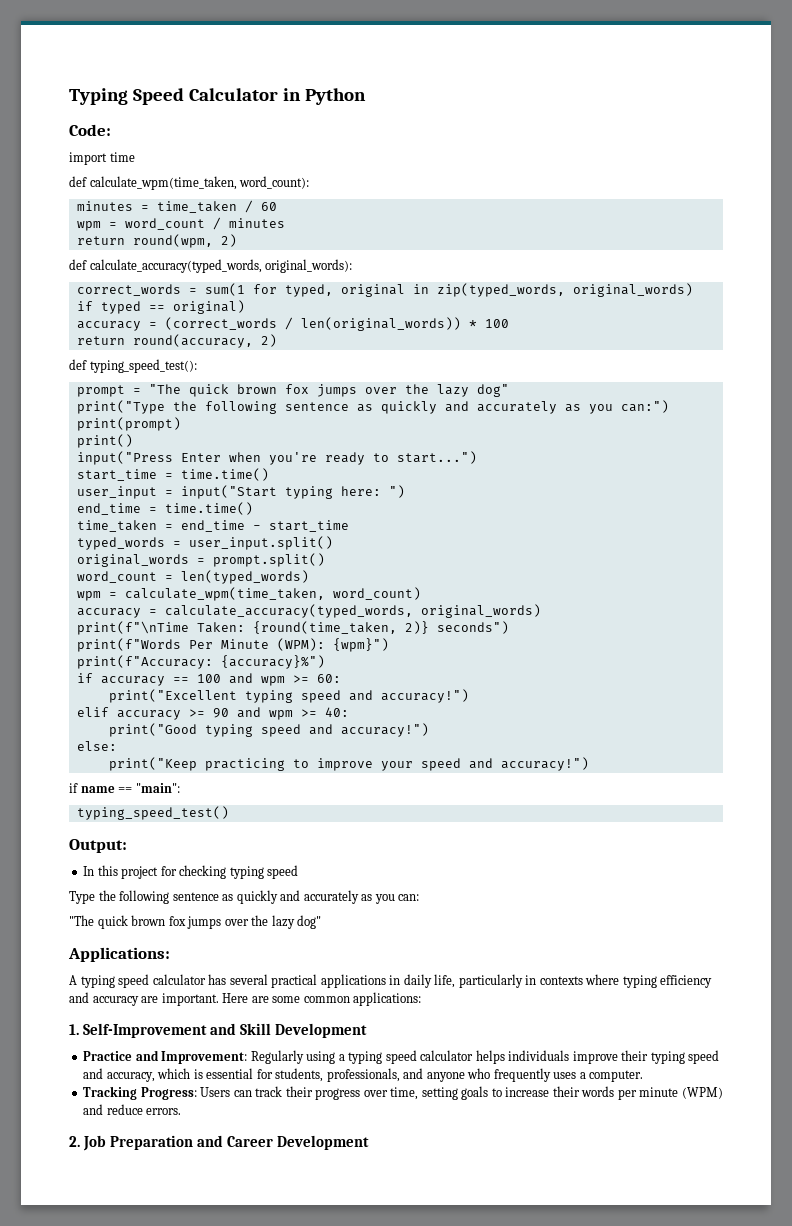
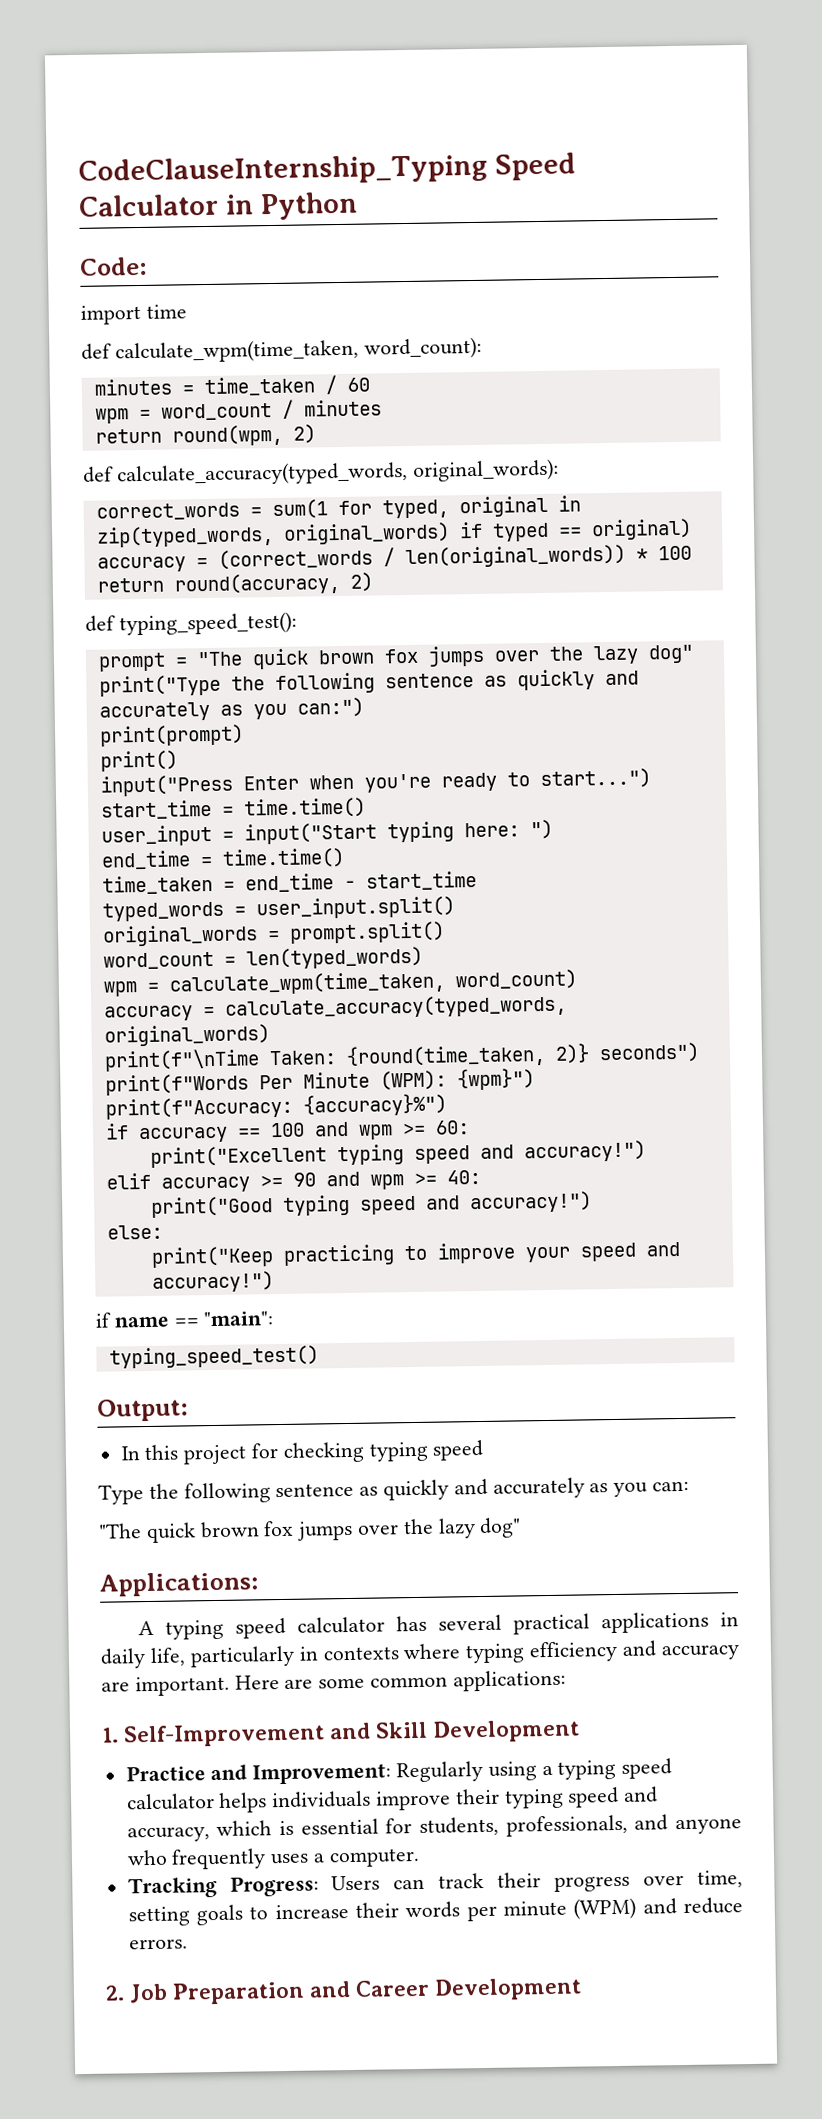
- Typing Speed Calculator in Python
+ CodeClauseInternship_Typing Speed Calculator in Python

